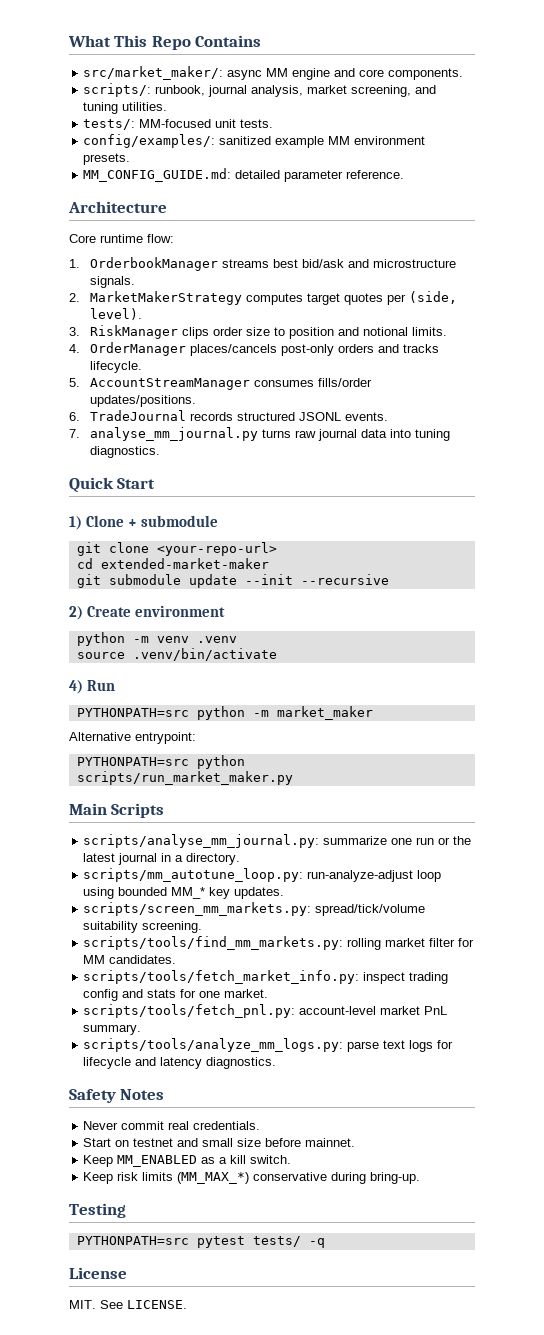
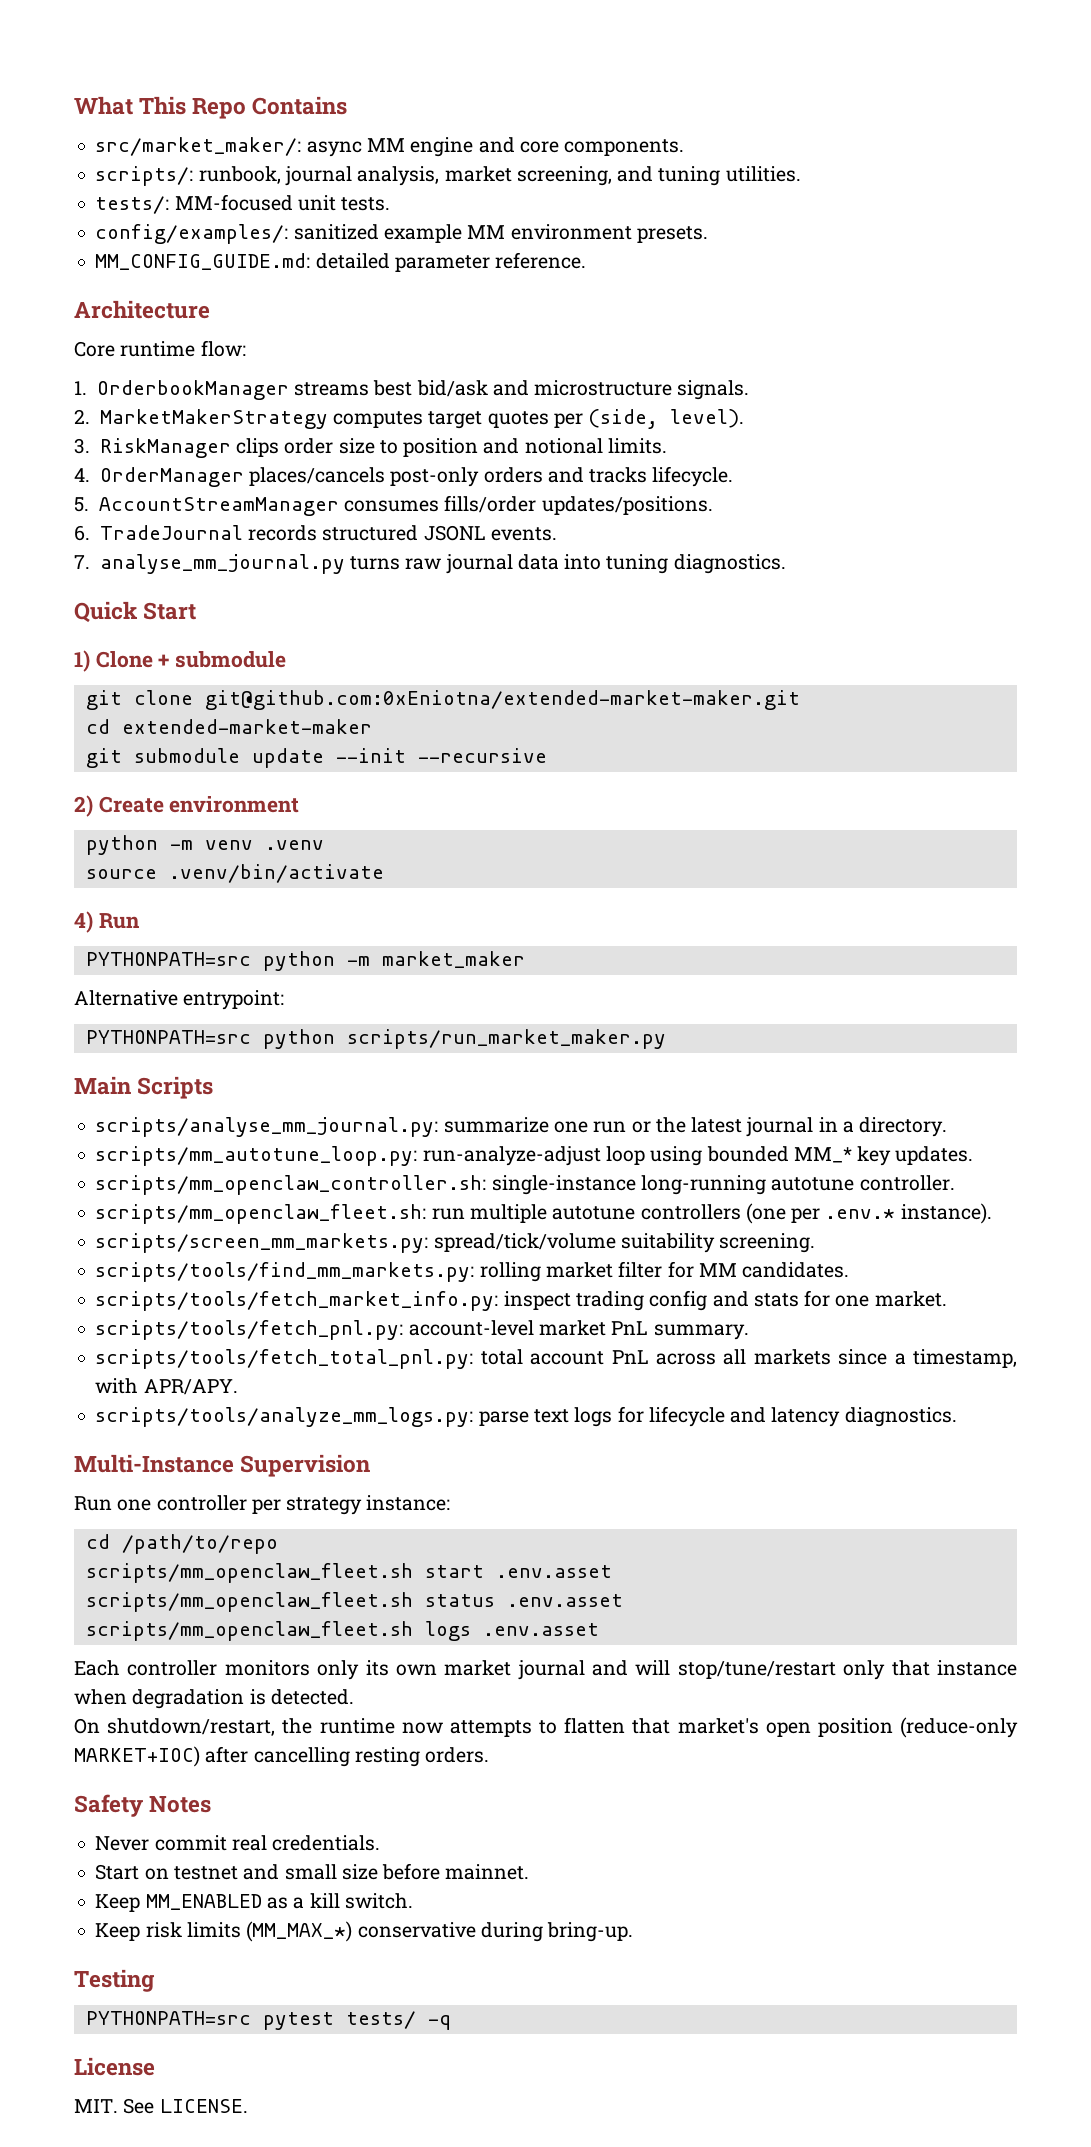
- git clone <your-repo-url>
+ git clone git@github.com:0xEniotna/extended-market-maker.git
+ scripts/mm_openclaw_controller.sh: single-instance long-running autotune controller.
+ scripts/mm_openclaw_fleet.sh: run multiple autotune controllers (one per .env.* instance).
+ scripts/tools/fetch_total_pnl.py: total account PnL across all markets since a timestamp, with APR/APY.
+ Multi-Instance Supervision
+ Run one controller per strategy instance:
+ cd /path/to/repo
+ scripts/mm_openclaw_fleet.sh start .env.asset
+ scripts/mm_openclaw_fleet.sh status .env.asset
+ scripts/mm_openclaw_fleet.sh logs .env.asset
+ Each controller monitors only its own market journal and will stop/tune/restart only that instance when degradation is detected.
+ On shutdown/restart, the runtime now attempts to flatten that market's open position (reduce-only MARKET+IOC) after cancelling resting orders.

